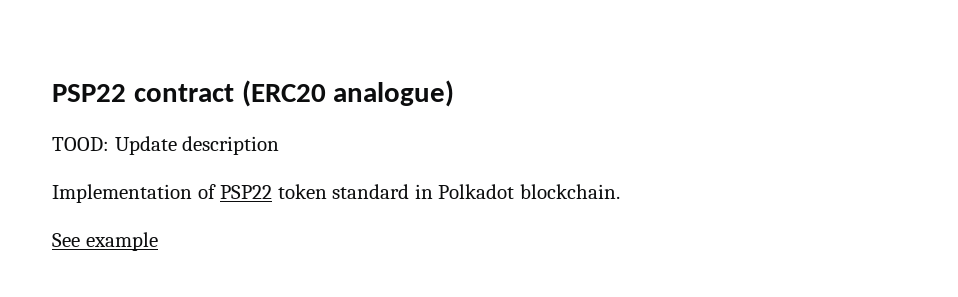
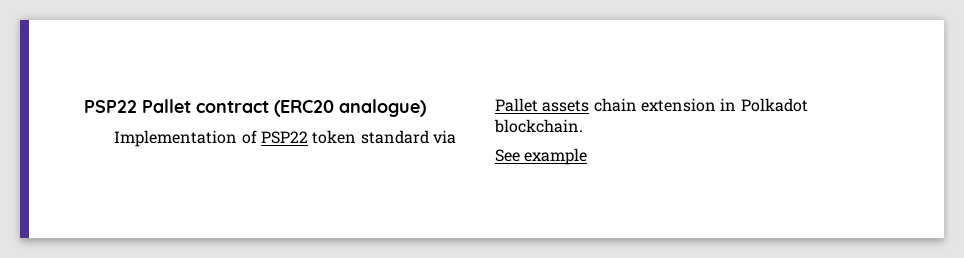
- PSP22 contract (ERC20 analogue)
+ PSP22 Pallet contract (ERC20 analogue)
- TOOD: Update description
- Implementation of PSP22 token standard in Polkadot blockchain.
+ Implementation of PSP22 token standard via Pallet assets chain extension in Polkadot blockchain.

